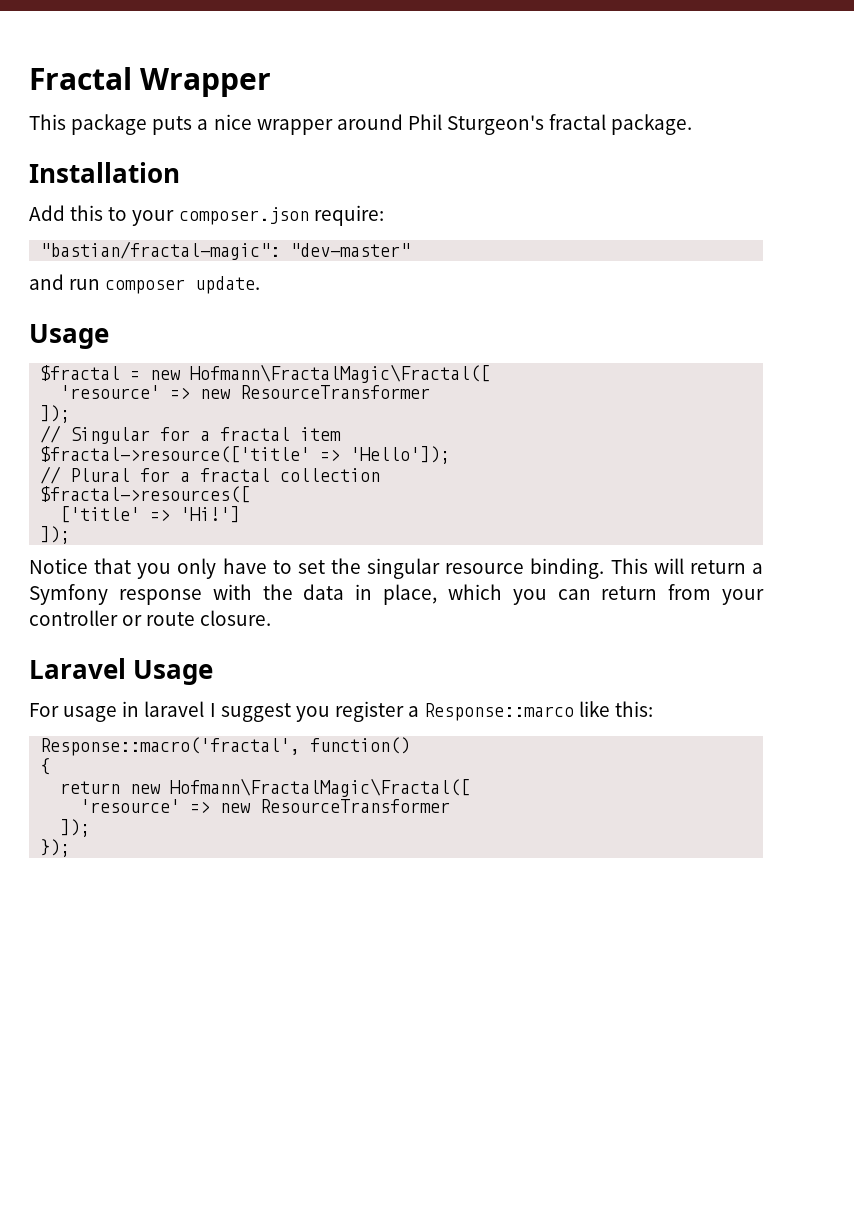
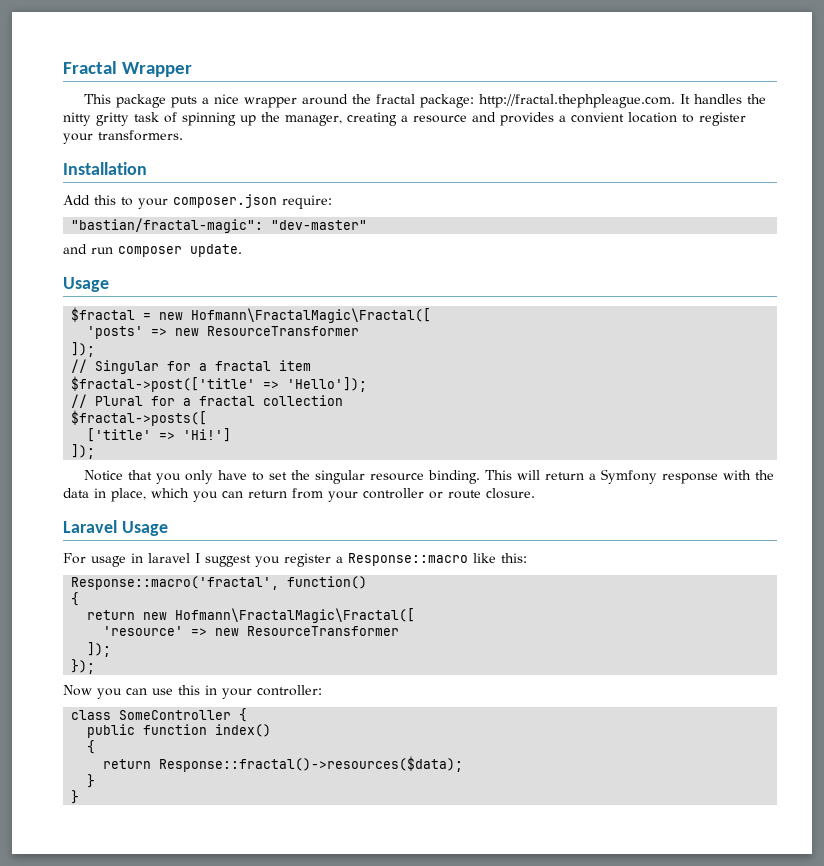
- This package puts a nice wrapper around Phil Sturgeon's fractal package.
+ This package puts a nice wrapper around the fractal package: http://fractal.thephpleague.com. It handles the nitty gritty task of spinning up the manager, creating a resource and provides a convient location to register your transformers.
  $fractal = new Hofmann\FractalMagic\Fractal([
- 'resource' => new ResourceTransformer
+ 'posts' => new ResourceTransformer
- $fractal->resource(['title' => 'Hello']);
+ $fractal->post(['title' => 'Hello']);
- $fractal->resources([
+ $fractal->posts([
- For usage in laravel I suggest you register a Response::marco like this:
+ For usage in laravel I suggest you register a Response::macro like this:
+ Now you can use this in your controller:
+ class SomeController {
+ public function index()
+ {
+ return Response::fractal()->resources($data);
+ }
+ }

